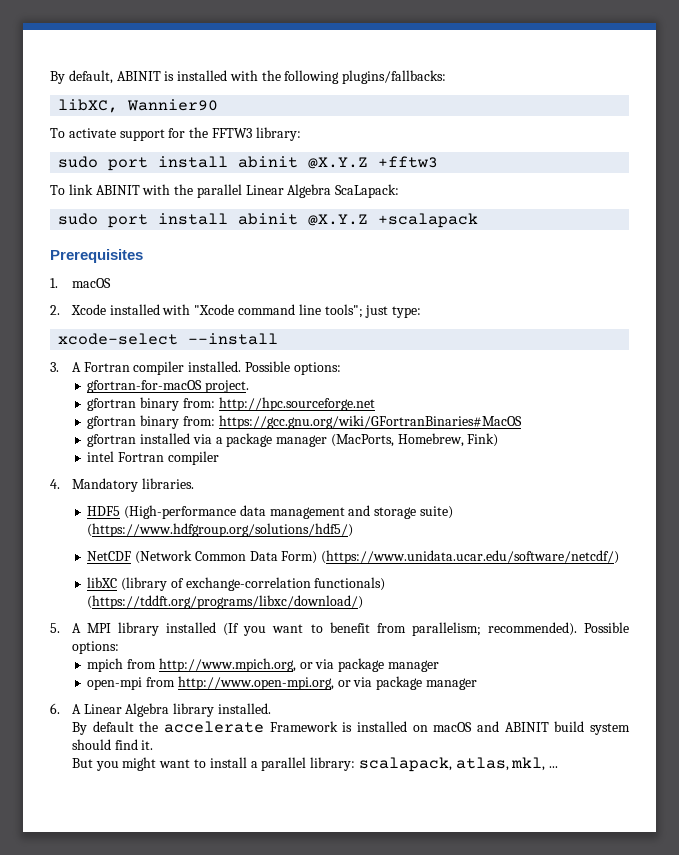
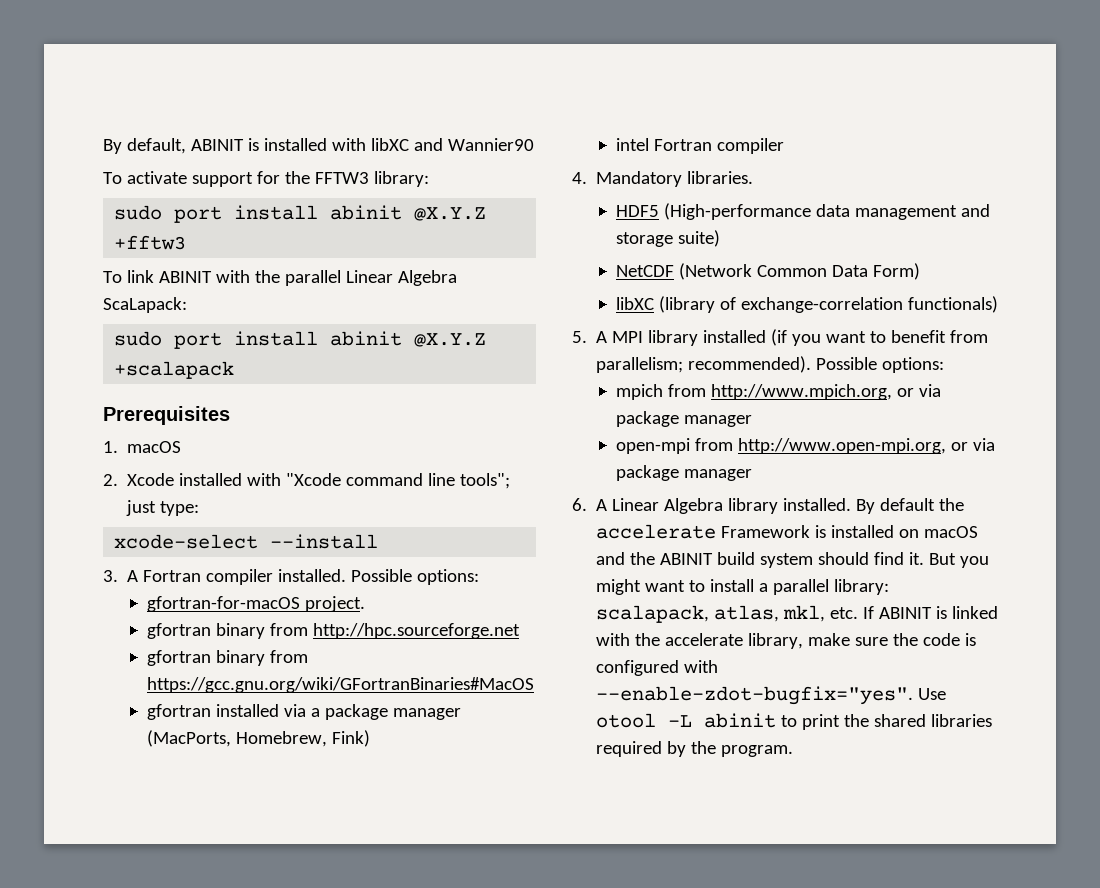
- By default, ABINIT is installed with the following plugins/fallbacks:
- libXC, Wannier90
+ By default, ABINIT is installed with libXC and Wannier90
- gfortran binary from: http://hpc.sourceforge.net
+ gfortran binary from http://hpc.sourceforge.net
- gfortran binary from: https://gcc.gnu.org/wiki/GFortranBinaries#MacOS
+ gfortran binary from https://gcc.gnu.org/wiki/GFortranBinaries#MacOS
- HDF5 (High-performance data management and storage suite) (https://www.hdfgroup.org/solutions/hdf5/)
+ HDF5 (High-performance data management and storage suite)
- NetCDF (Network Common Data Form) (https://www.unidata.ucar.edu/software/netcdf/)
+ NetCDF (Network Common Data Form)
- libXC (library of exchange-correlation functionals) (https://tddft.org/programs/libxc/download/)
+ libXC (library of exchange-correlation functionals)
- 5. A MPI library installed (If you want to benefit from parallelism; recommended).
+ 5. A MPI library installed (if you want to benefit from parallelism; recommended).
- 6. A Linear Algebra library installed.
- By default the accelerate Framework is installed on macOS and ABINIT build system should find it.
- But you might want to install a parallel library: scalapack, atlas, mkl, ...
+ 6. A Linear Algebra library installed. By default the accelerate Framework is installed on macOS and the ABINIT build system should find it. But you might want to install a parallel library: scalapack, atlas, mkl, etc. If ABINIT is linked with the accelerate library, make sure the code is configured with --enable-zdot-bugfix="yes". Use otool -L abinit to print the shared libraries required by the program.

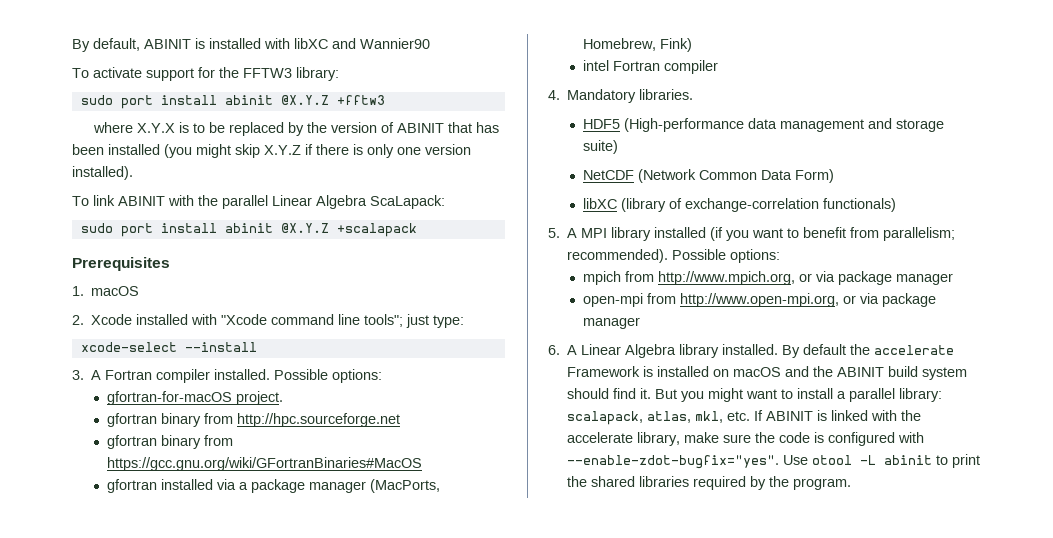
+ where X.Y.X is to be replaced by the version of ABINIT that has been installed (you might skip X.Y.Z if there is only one version installed).

